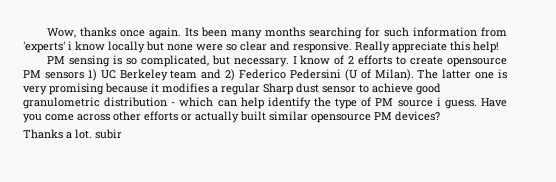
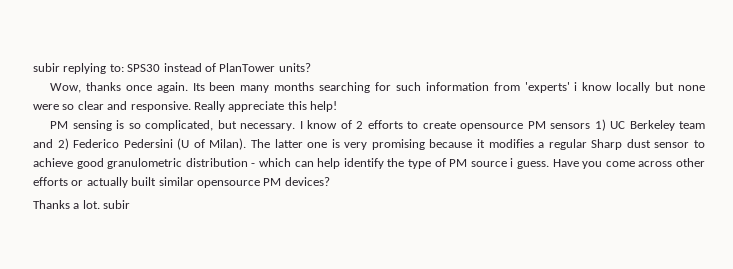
+ subir replying to: SPS30 instead of PlanTower units?

